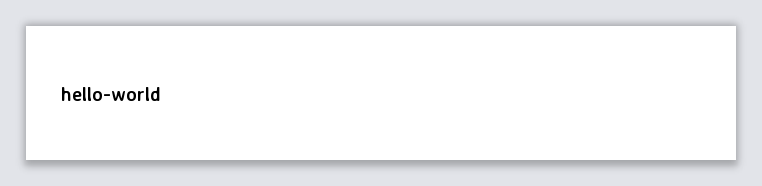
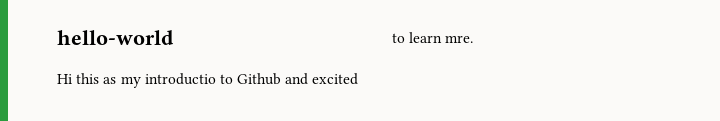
+ Hi this as my introductio to Github and excited to learn mre.

